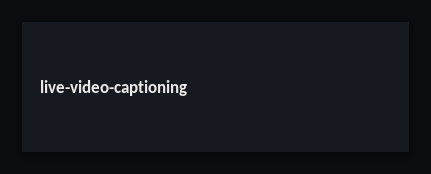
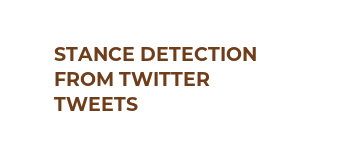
- live-video-captioning
+ STANCE DETECTION FROM TWITTER TWEETS

